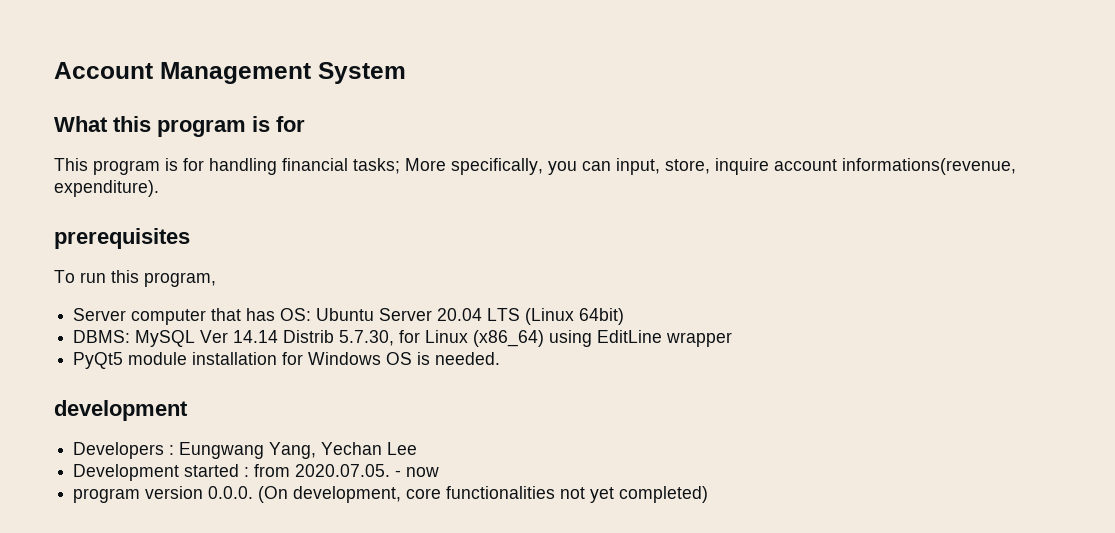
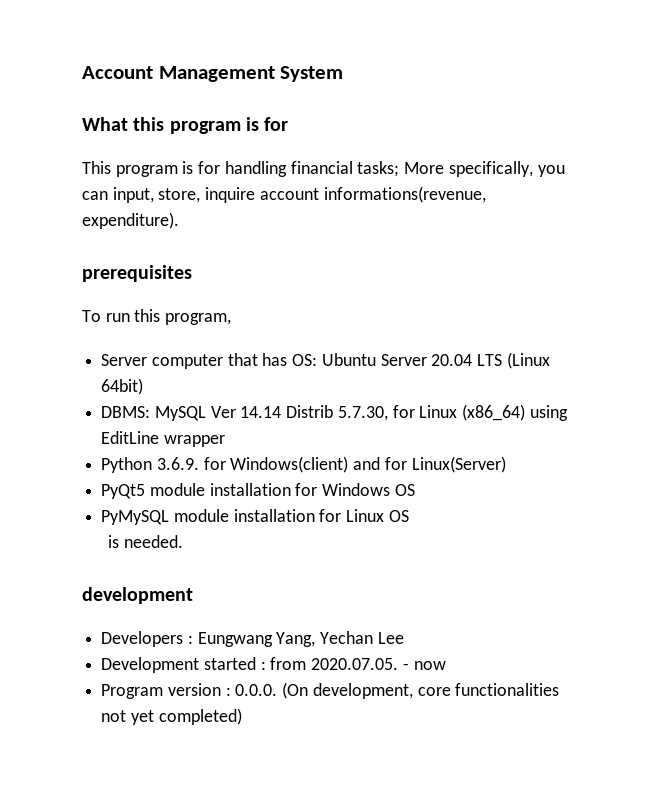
+ Python 3.6.9. for Windows(client) and for Linux(Server)
- PyQt5 module installation for Windows OS is needed.
+ PyQt5 module installation for Windows OS
+ PyMySQL module installation for Linux OS
+ is needed.
- program version 0.0.0. (On development, core functionalities not yet completed)
+ Program version : 0.0.0. (On development, core functionalities not yet completed)

